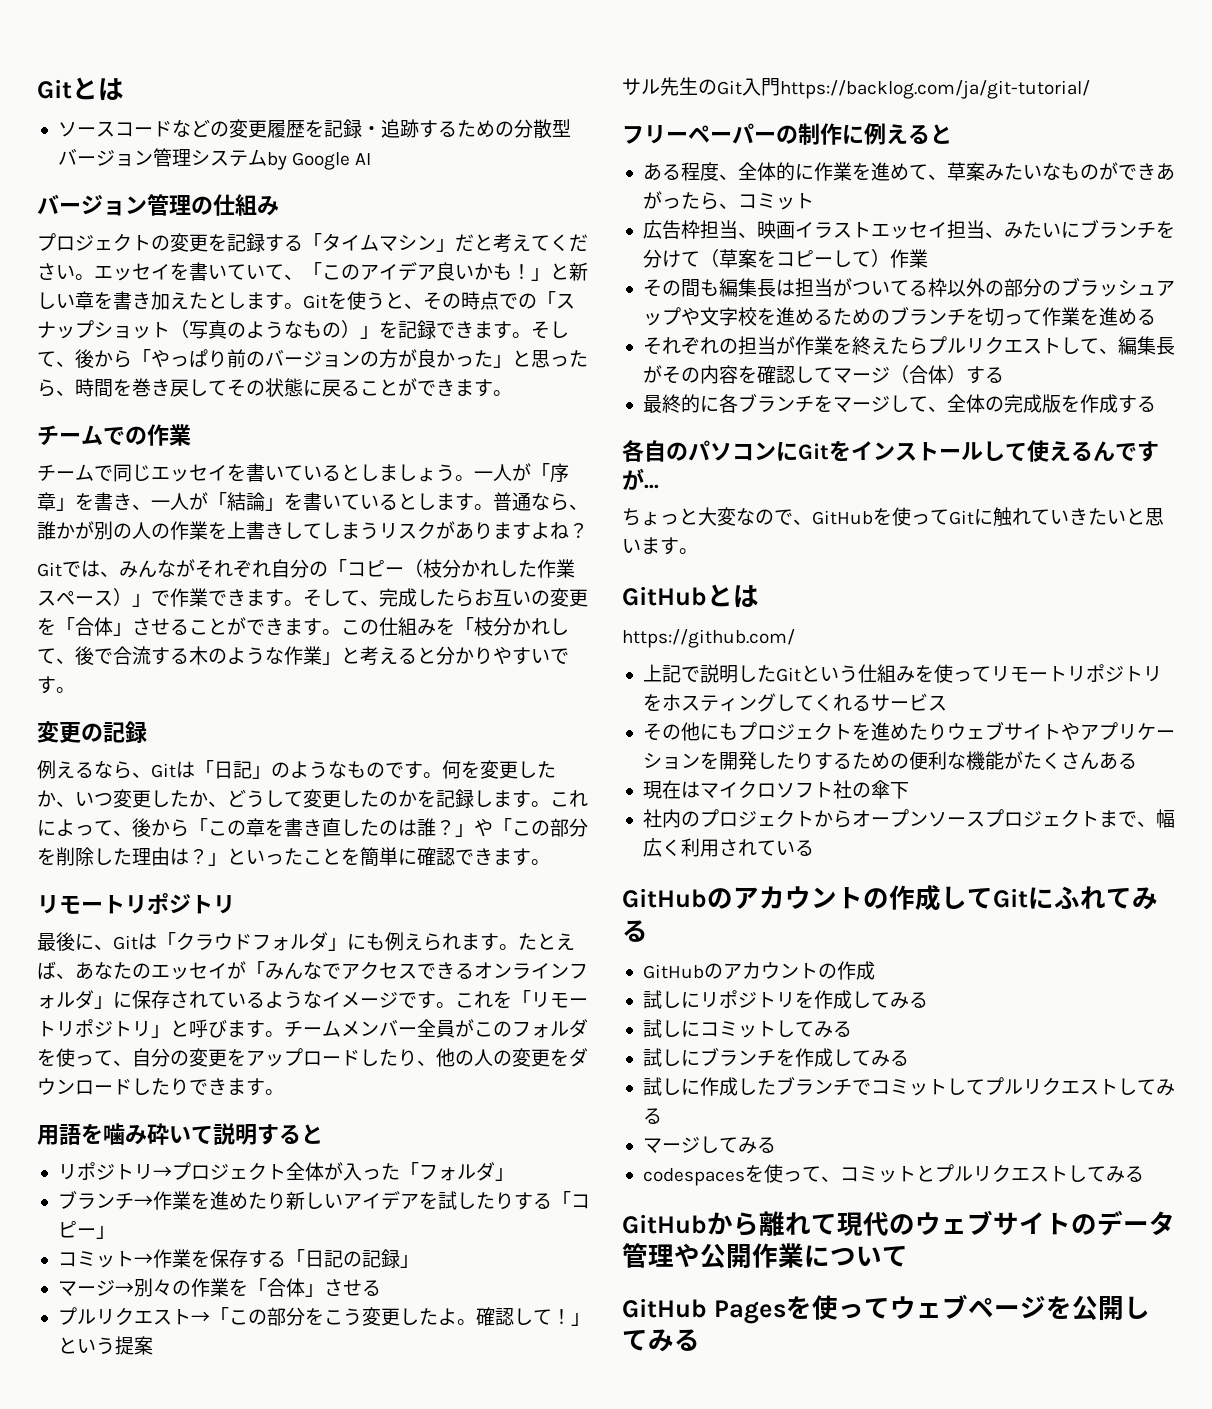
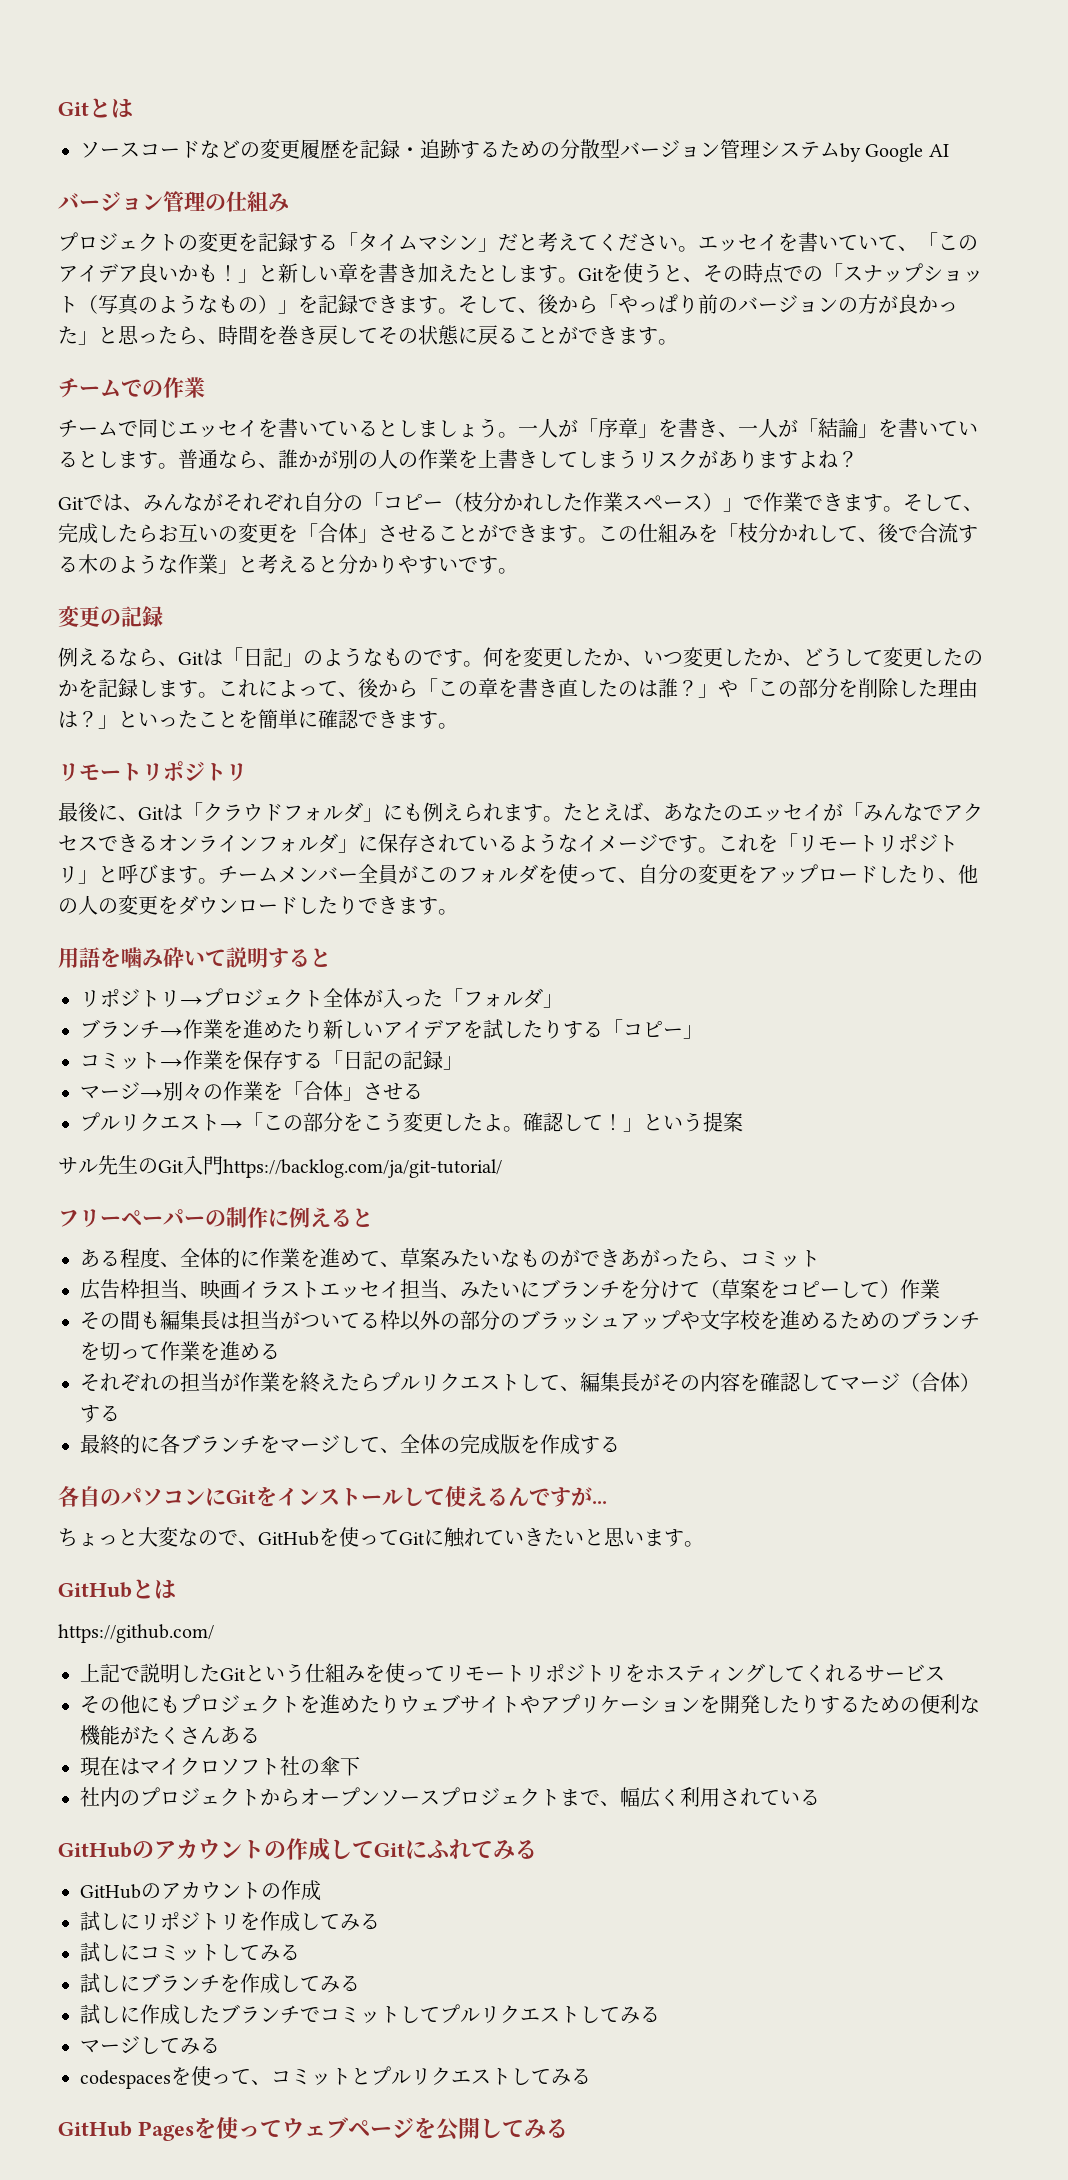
- GitHubから離れて現代のウェブサイトのデータ管理や公開作業について

